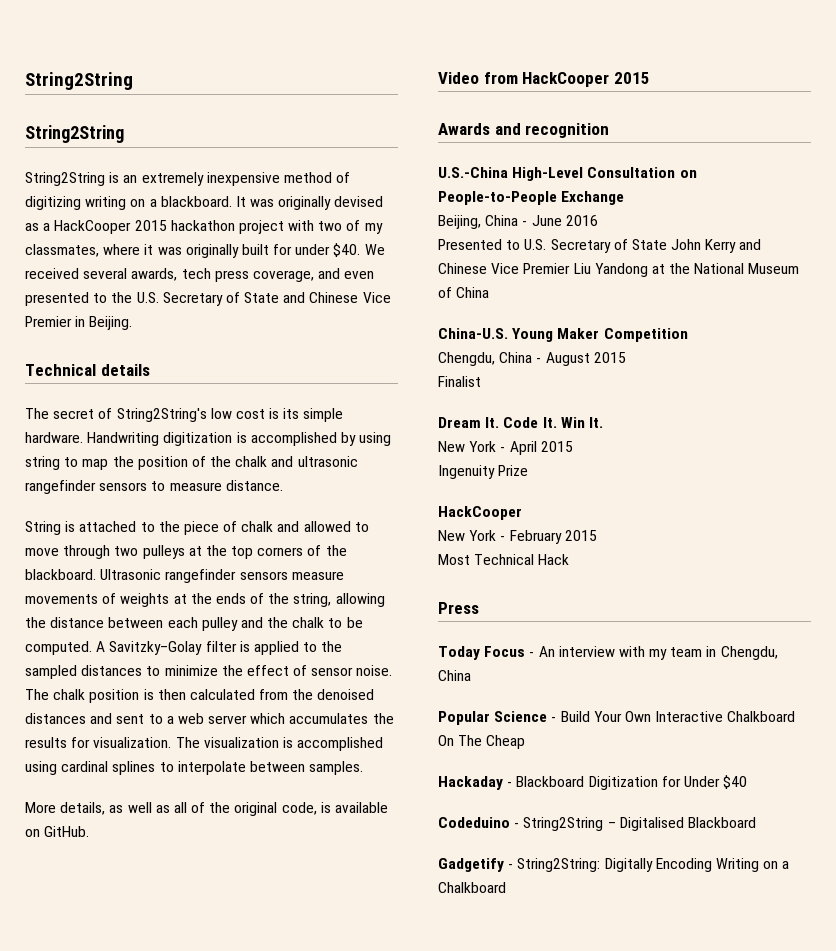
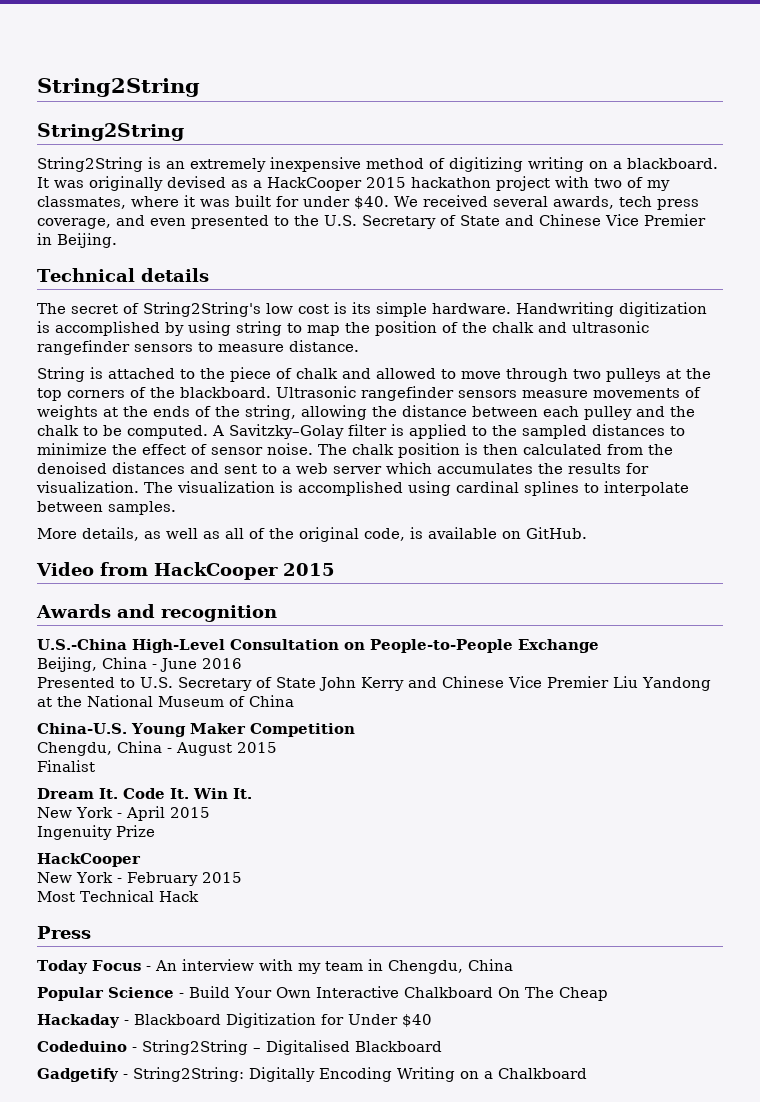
- It was originally devised as a HackCooper 2015 hackathon project with two of my classmates, where it was originally built for under $40.
+ It was originally devised as a HackCooper 2015 hackathon project with two of my classmates, where it was built for under $40.

